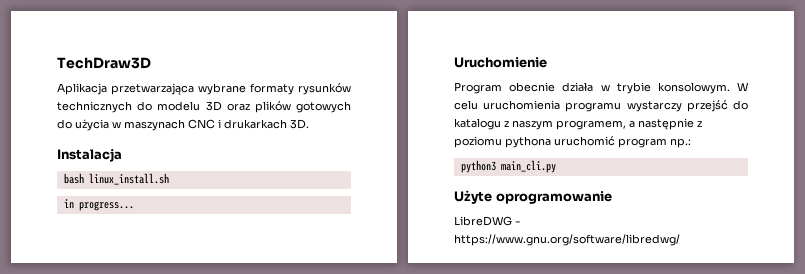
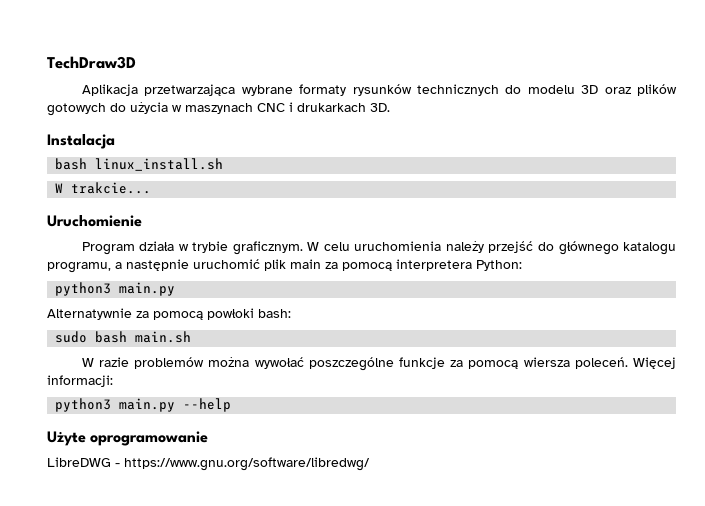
- in progress...
+ W trakcie...
- Program obecnie działa w trybie konsolowym.
+ Program działa w trybie graficznym.
- W celu uruchomienia programu wystarczy przejść do katalogu z naszym programem, a następnie z poziomu pythona uruchomić program np.:
- python3 main_cli.py
+ W celu uruchomienia należy przejść do głównego katalogu programu, a następnie uruchomić plik main za pomocą interpretera Python:
+ python3 main.py
+ Alternatywnie za pomocą powłoki bash:
+ sudo bash main.sh
+ W razie problemów można wywołać poszczególne funkcje za pomocą wiersza poleceń. Więcej informacji:
+ python3 main.py --help

